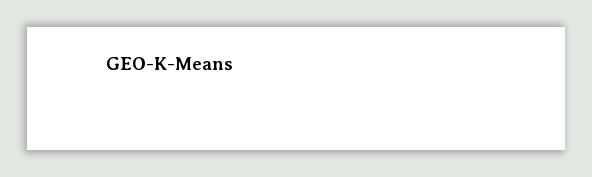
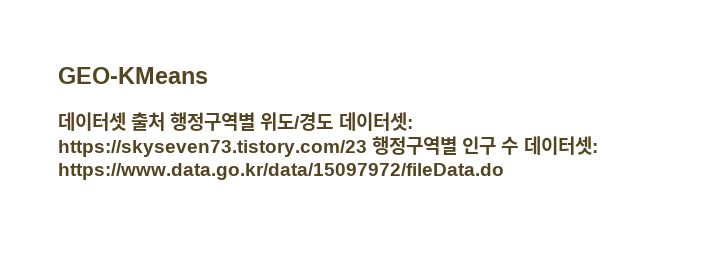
- GEO-K-Means
+ GEO-KMeans
+ 데이터셋 출처 행정구역별 위도/경도 데이터셋: https://skyseven73.tistory.com/23 행정구역별 인구 수 데이터셋: https://www.data.go.kr/data/15097972/fileData.do

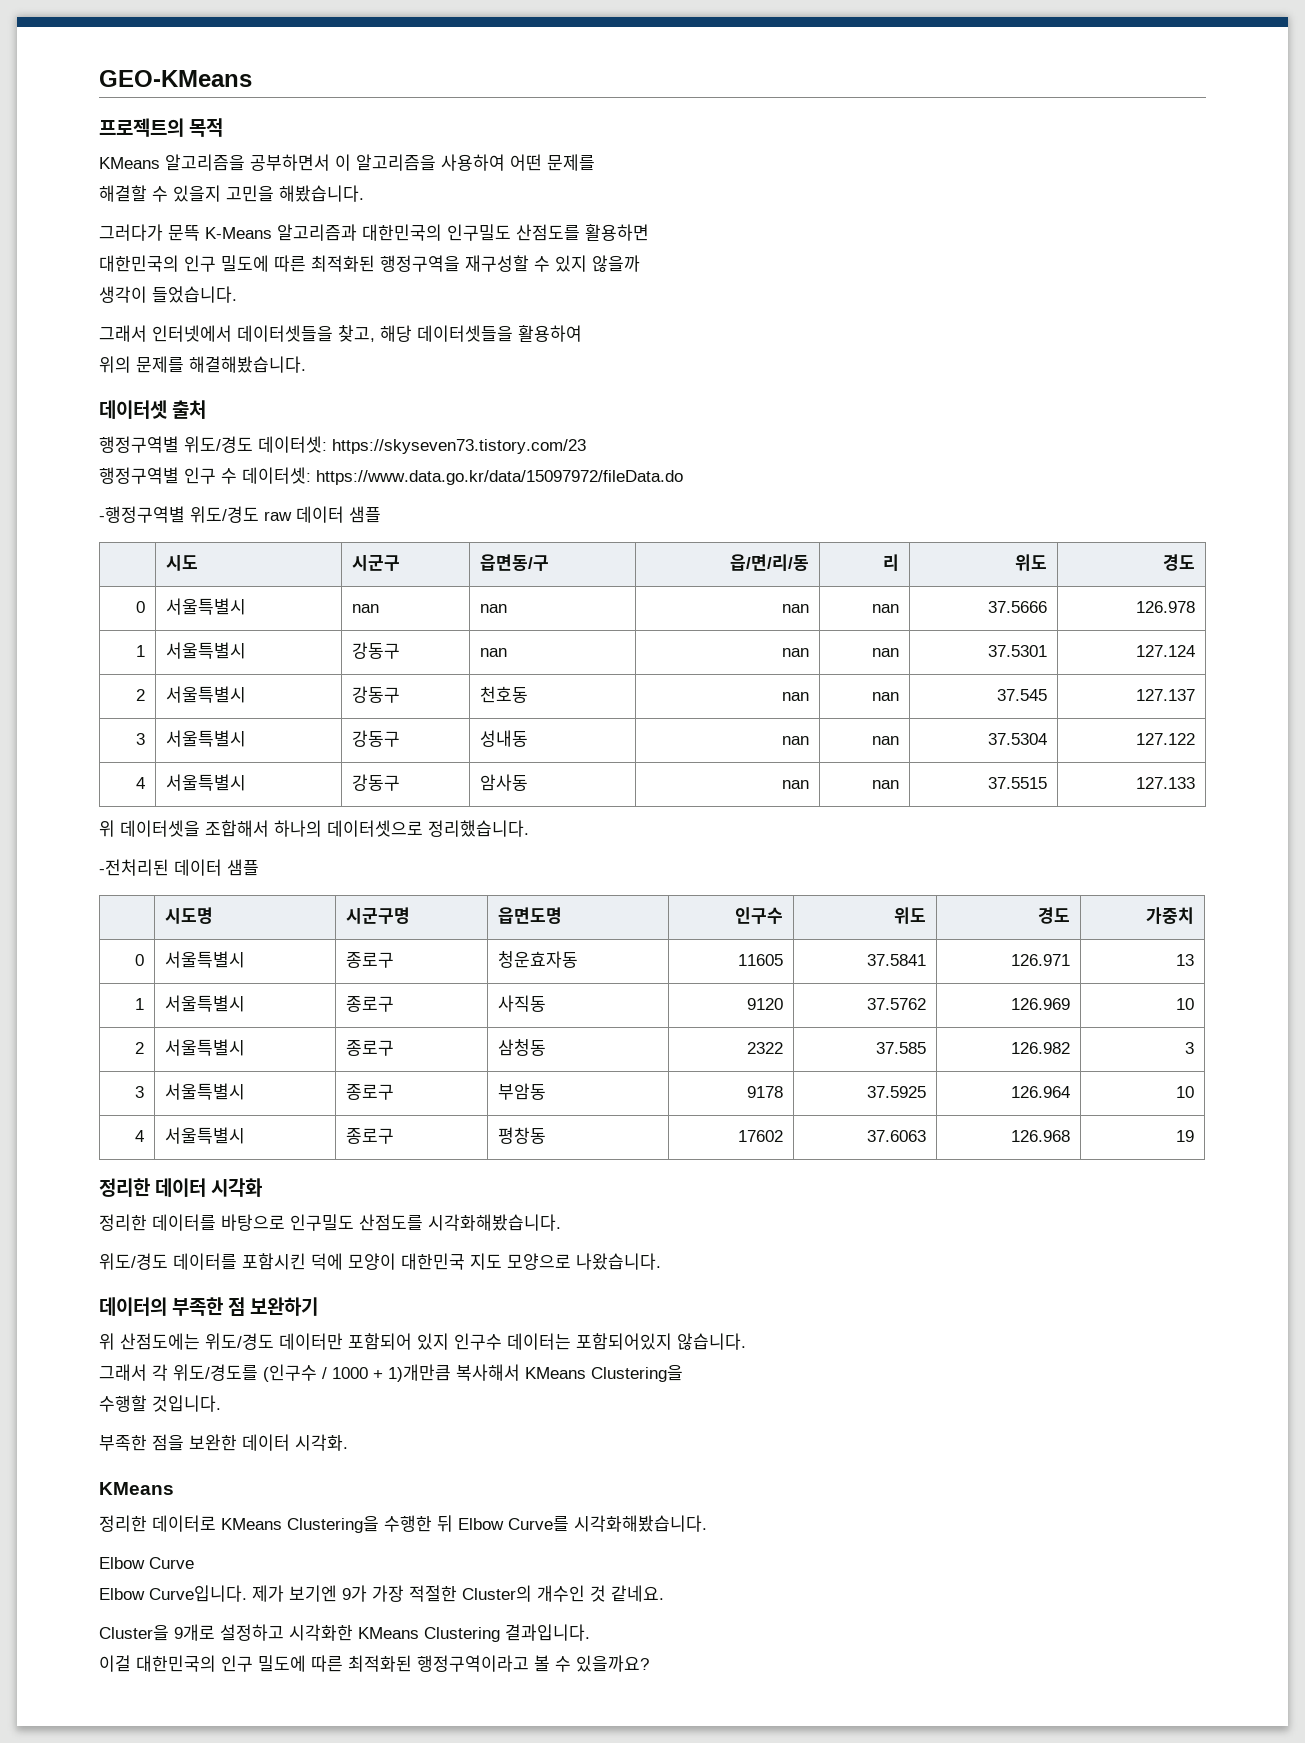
+ 프로젝트의 목적
+ KMeans 알고리즘을 공부하면서 이 알고리즘을 사용하여 어떤 문제를
+ 해결할 수 있을지 고민을 해봤습니다.
+ 그러다가 문뜩 K-Means 알고리즘과 대한민국의 인구밀도 산점도를 활용하면
+ 대한민국의 인구 밀도에 따른 최적화된 행정구역을 재구성할 수 있지 않을까
+ 생각이 들었습니다.
+ 그래서 인터넷에서 데이터셋들을 찾고, 해당 데이터셋들을 활용하여
+ 위의 문제를 해결해봤습니다.
- 데이터셋 출처 행정구역별 위도/경도 데이터셋: https://skyseven73.tistory.com/23 행정구역별 인구 수 데이터셋: https://www.data.go.kr/data/15097972/fileData.do
+ 데이터셋 출처
+ 행정구역별 위도/경도 데이터셋: https://skyseven73.tistory.com/23
+ 행정구역별 인구 수 데이터셋: https://www.data.go.kr/data/15097972/fileData.do
+ -행정구역별 위도/경도 raw 데이터 샘플
+ | 시도 | 시군구 | 읍면동/구 | 읍/면/리/동 | 리 | 위도 | 경도
+ 0 | 서울특별시 | nan | nan | nan | nan | 37.5666 | 126.978
+ 1 | 서울특별시 | 강동구 | nan | nan | nan | 37.5301 | 127.124
+ 2 | 서울특별시 | 강동구 | 천호동 | nan | nan | 37.545 | 127.137
+ 3 | 서울특별시 | 강동구 | 성내동 | nan | nan | 37.5304 | 127.122
+ 4 | 서울특별시 | 강동구 | 암사동 | nan | nan | 37.5515 | 127.133
+ 위 데이터셋을 조합해서 하나의 데이터셋으로 정리했습니다.
+ -전처리된 데이터 샘플
+ | 시도명 | 시군구명 | 읍면도명 | 인구수 | 위도 | 경도 | 가중치
+ 0 | 서울특별시 | 종로구 | 청운효자동 | 11605 | 37.5841 | 126.971 | 13
+ 1 | 서울특별시 | 종로구 | 사직동 | 9120 | 37.5762 | 126.969 | 10
+ 2 | 서울특별시 | 종로구 | 삼청동 | 2322 | 37.585 | 126.982 | 3
+ 3 | 서울특별시 | 종로구 | 부암동 | 9178 | 37.5925 | 126.964 | 10
+ 4 | 서울특별시 | 종로구 | 평창동 | 17602 | 37.6063 | 126.968 | 19
+ 정리한 데이터 시각화
+ 정리한 데이터를 바탕으로 인구밀도 산점도를 시각화해봤습니다.
+ 위도/경도 데이터를 포함시킨 덕에 모양이 대한민국 지도 모양으로 나왔습니다.
+ 데이터의 부족한 점 보완하기
+ 위 산점도에는 위도/경도 데이터만 포함되어 있지 인구수 데이터는 포함되어있지 않습니다.
+ 그래서 각 위도/경도를 (인구수 / 1000 + 1)개만큼 복사해서 KMeans Clustering을
+ 수행할 것입니다.
+ 부족한 점을 보완한 데이터 시각화.
+ KMeans
+ 정리한 데이터로 KMeans Clustering을 수행한 뒤 Elbow Curve를 시각화해봤습니다.
+ Elbow Curve
+ Elbow Curve입니다. 제가 보기엔 9가 가장 적절한 Cluster의 개수인 것 같네요.
+ Cluster을 9개로 설정하고 시각화한 KMeans Clustering 결과입니다.
+ 이걸 대한민국의 인구 밀도에 따른 최적화된 행정구역이라고 볼 수 있을까요?

